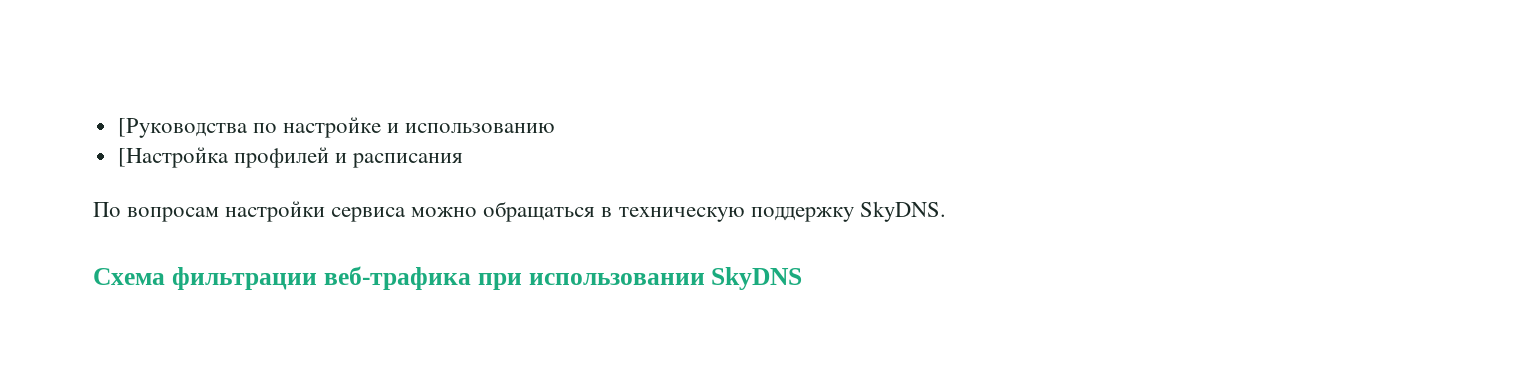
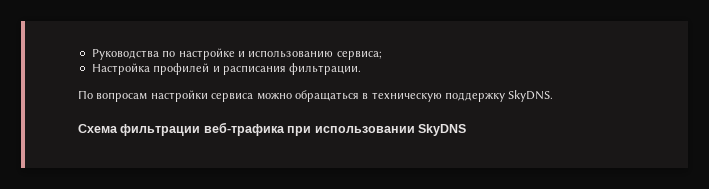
- [Руководства по настройке и использованию
- [Настройка профилей и расписания
+ Руководства по настройке и использованию сервиса;
+ Настройка профилей и расписания фильтрации.

